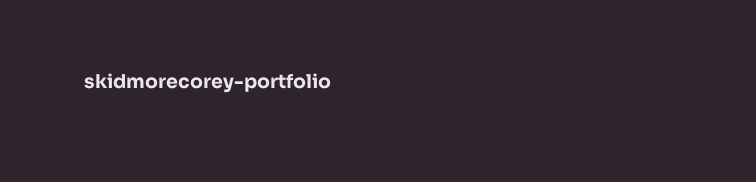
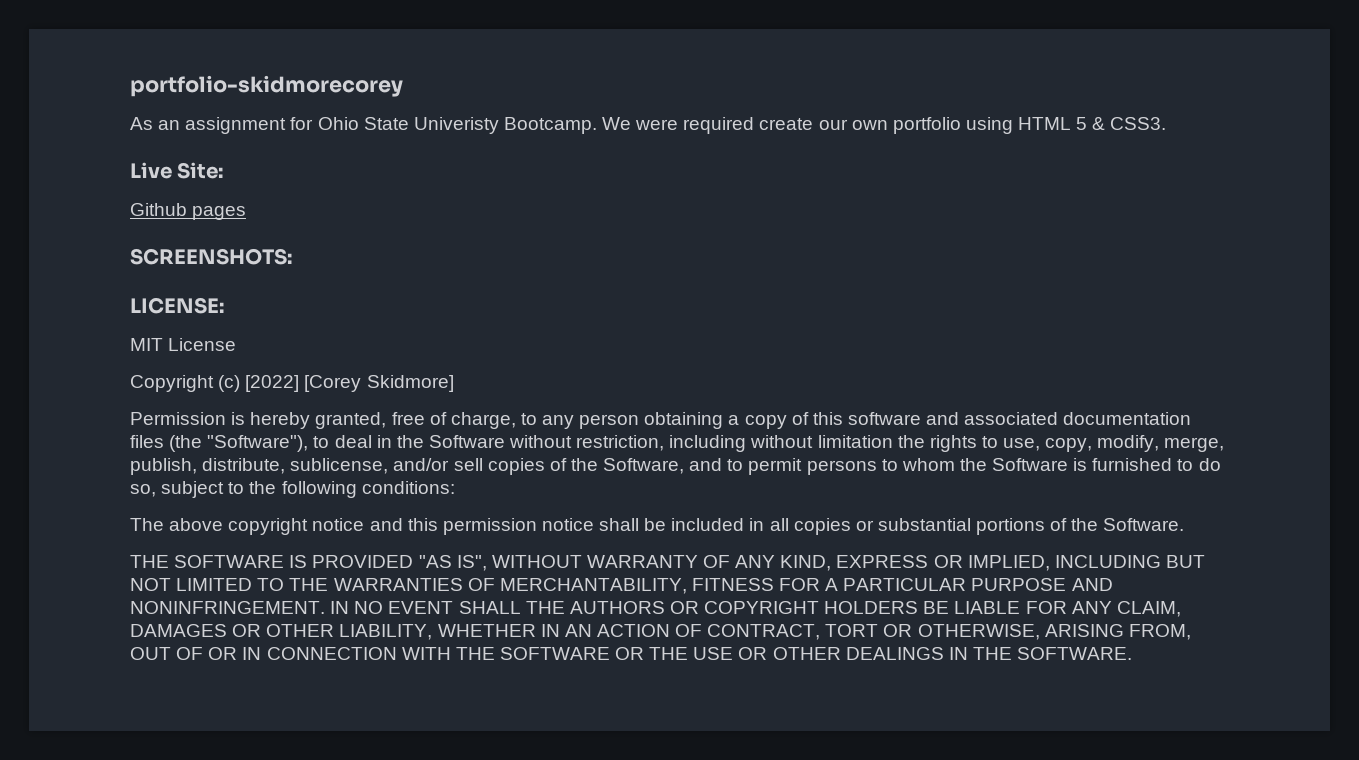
- skidmorecorey-portfolio
+ portfolio-skidmorecorey
+ As an assignment for Ohio State Univeristy Bootcamp. We were required create our own portfolio using HTML 5 & CSS3.
+ Live Site:
+ Github pages
+ SCREENSHOTS:
+ LICENSE:
+ MIT License
+ Copyright (c) [2022] [Corey Skidmore]
+ Permission is hereby granted, free of charge, to any person obtaining a copy of this software and associated documentation files (the "Software"), to deal in the Software without restriction, including without limitation the rights to use, copy, modify, merge, publish, distribute, sublicense, and/or sell copies of the Software, and to permit persons to whom the Software is furnished to do so, subject to the following conditions:
+ The above copyright notice and this permission notice shall be included in all copies or substantial portions of the Software.
+ THE SOFTWARE IS PROVIDED "AS IS", WITHOUT WARRANTY OF ANY KIND, EXPRESS OR IMPLIED, INCLUDING BUT NOT LIMITED TO THE WARRANTIES OF MERCHANTABILITY, FITNESS FOR A PARTICULAR PURPOSE AND NONINFRINGEMENT. IN NO EVENT SHALL THE AUTHORS OR COPYRIGHT HOLDERS BE LIABLE FOR ANY CLAIM, DAMAGES OR OTHER LIABILITY, WHETHER IN AN ACTION OF CONTRACT, TORT OR OTHERWISE, ARISING FROM, OUT OF OR IN CONNECTION WITH THE SOFTWARE OR THE USE OR OTHER DEALINGS IN THE SOFTWARE.

